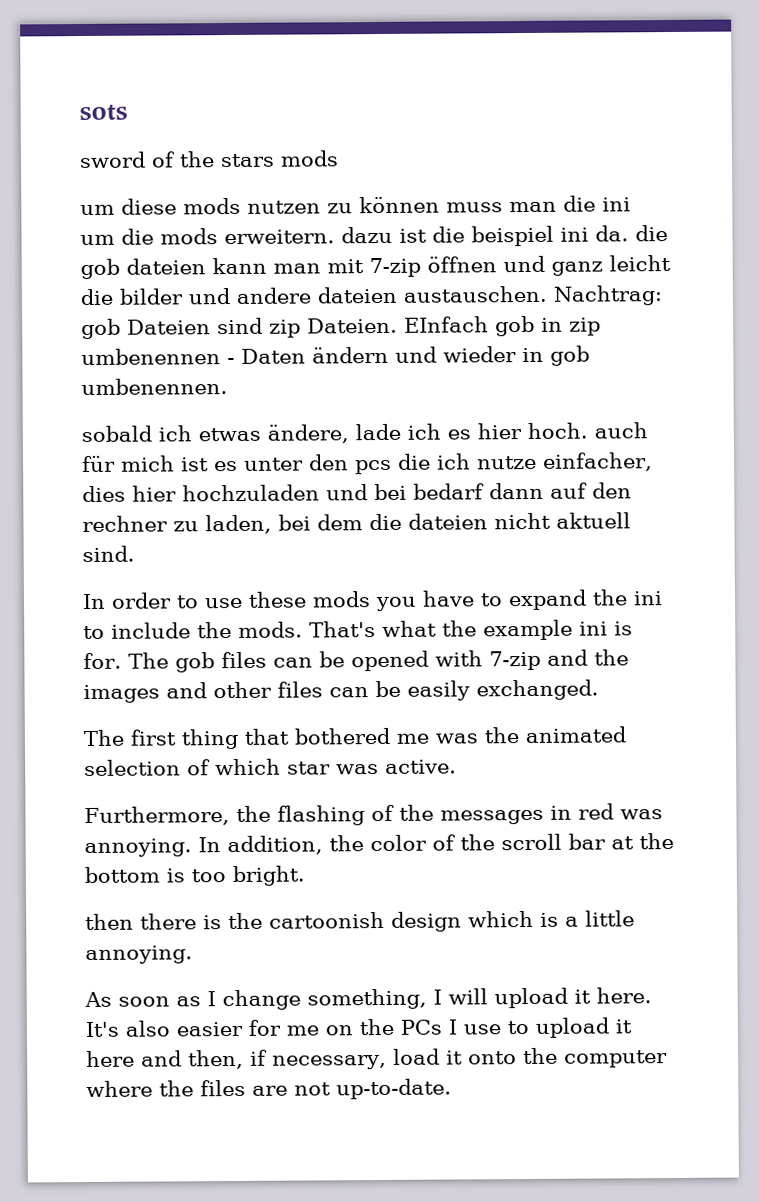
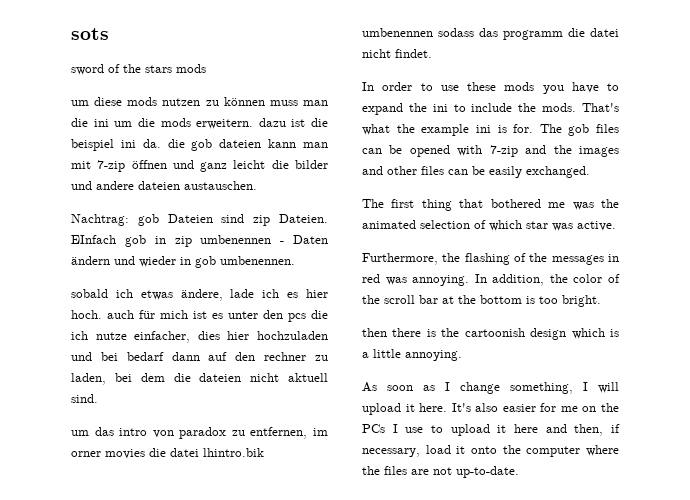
- um diese mods nutzen zu können muss man die ini um die mods erweitern. dazu ist die beispiel ini da. die gob dateien kann man mit 7-zip öffnen und ganz leicht die bilder und andere dateien austauschen. Nachtrag: gob Dateien sind zip Dateien.
+ um diese mods nutzen zu können muss man die ini um die mods erweitern. dazu ist die beispiel ini da. die gob dateien kann man mit 7-zip öffnen und ganz leicht die bilder und andere dateien austauschen.
+ Nachtrag: gob Dateien sind zip Dateien.
+ um das intro von paradox zu entfernen, im orner movies die datei lhintro.bik umbenennen sodass das programm die datei nicht findet.

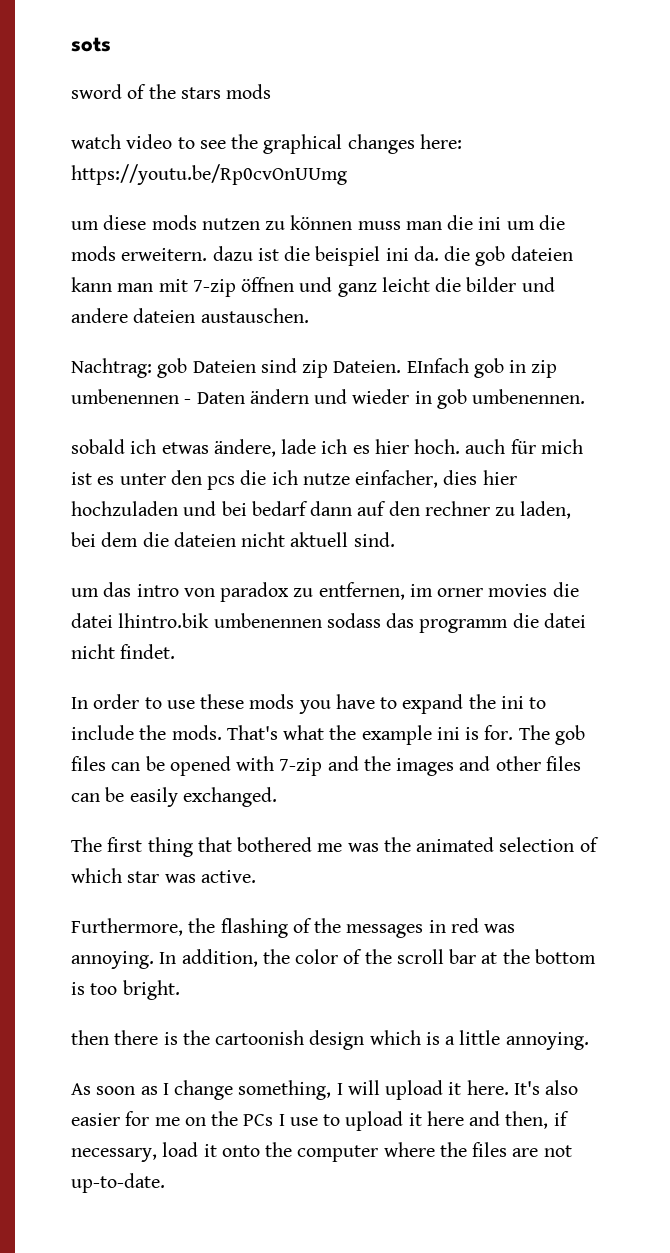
+ watch video to see the graphical changes here: https://youtu.be/Rp0cvOnUUmg

